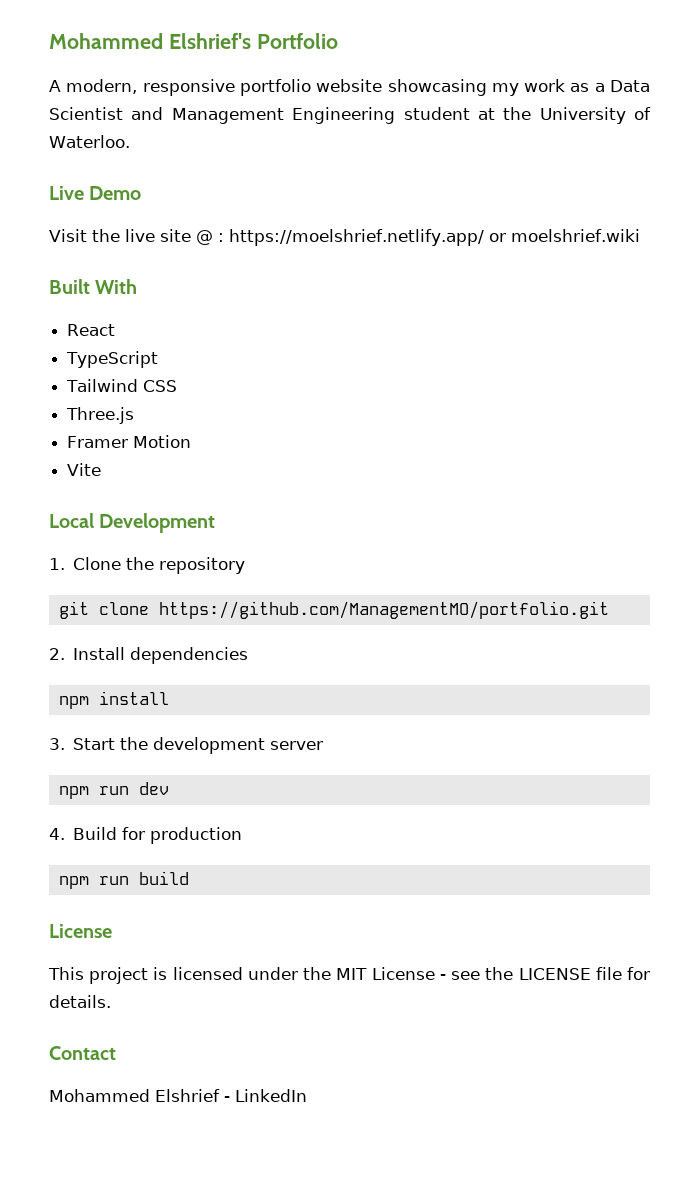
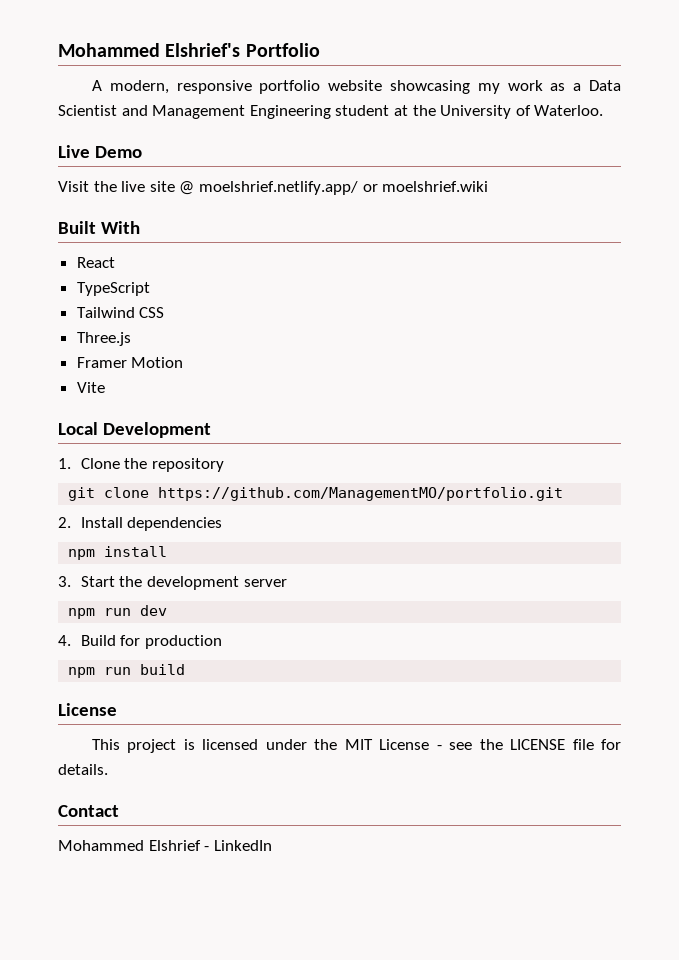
- Visit the live site @ : https://moelshrief.netlify.app/ or moelshrief.wiki
+ Visit the live site @ moelshrief.netlify.app/ or moelshrief.wiki

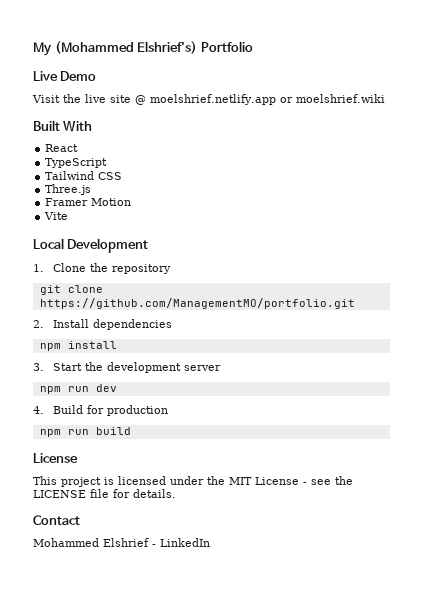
- Mohammed Elshrief's Portfolio
- A modern, responsive portfolio website showcasing my work as a Data Scientist and Management Engineering student at the University of Waterloo.
+ My (Mohammed Elshrief's) Portfolio
- Visit the live site @ moelshrief.netlify.app/ or moelshrief.wiki
+ Visit the live site @ moelshrief.netlify.app or moelshrief.wiki

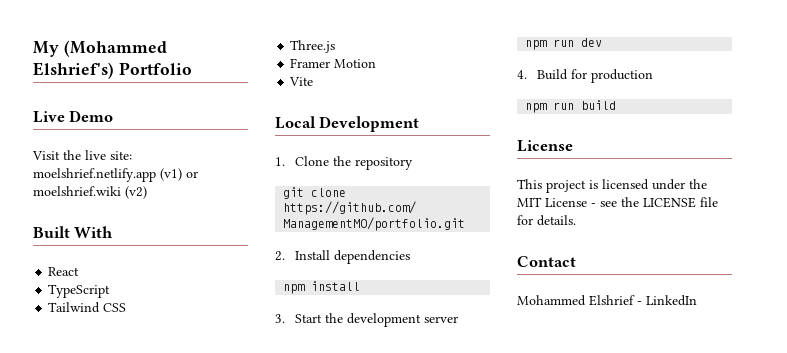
- Visit the live site @ moelshrief.netlify.app or moelshrief.wiki
+ Visit the live site: moelshrief.netlify.app (v1) or moelshrief.wiki (v2)

